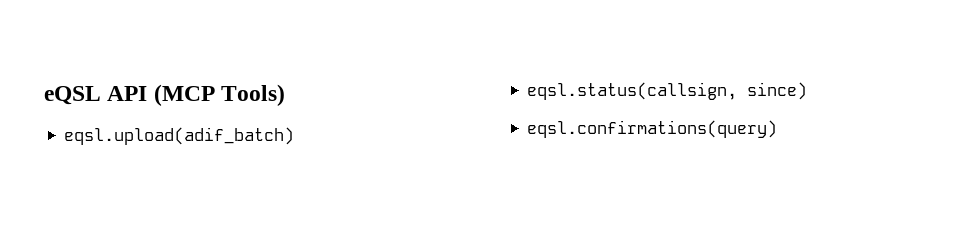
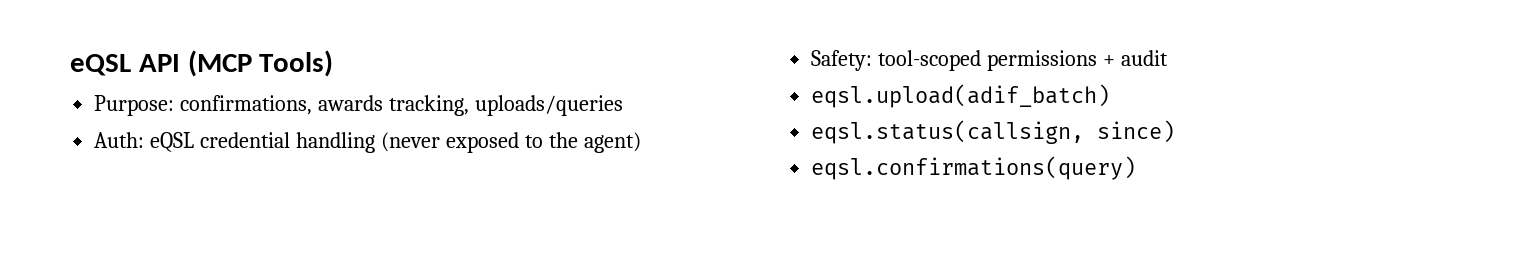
+ Purpose: confirmations, awards tracking, uploads/queries
+ Auth: eQSL credential handling (never exposed to the agent)
+ Safety: tool-scoped permissions + audit

